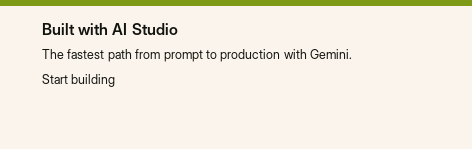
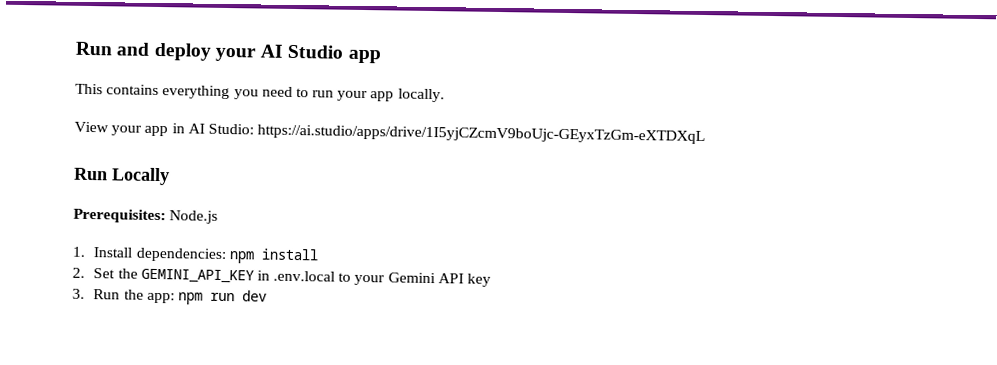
- Built with AI Studio
- The fastest path from prompt to production with Gemini.
- Start building
+ Run and deploy your AI Studio app
+ This contains everything you need to run your app locally.
+ View your app in AI Studio: https://ai.studio/apps/drive/1I5yjCZcmV9boUjc-GEyxTzGm-eXTDXqL
+ Run Locally
+ Prerequisites: Node.js
+ 1. Install dependencies: npm install
+ 2. Set the GEMINI_API_KEY in .env.local to your Gemini API key
+ 3. Run the app: npm run dev

